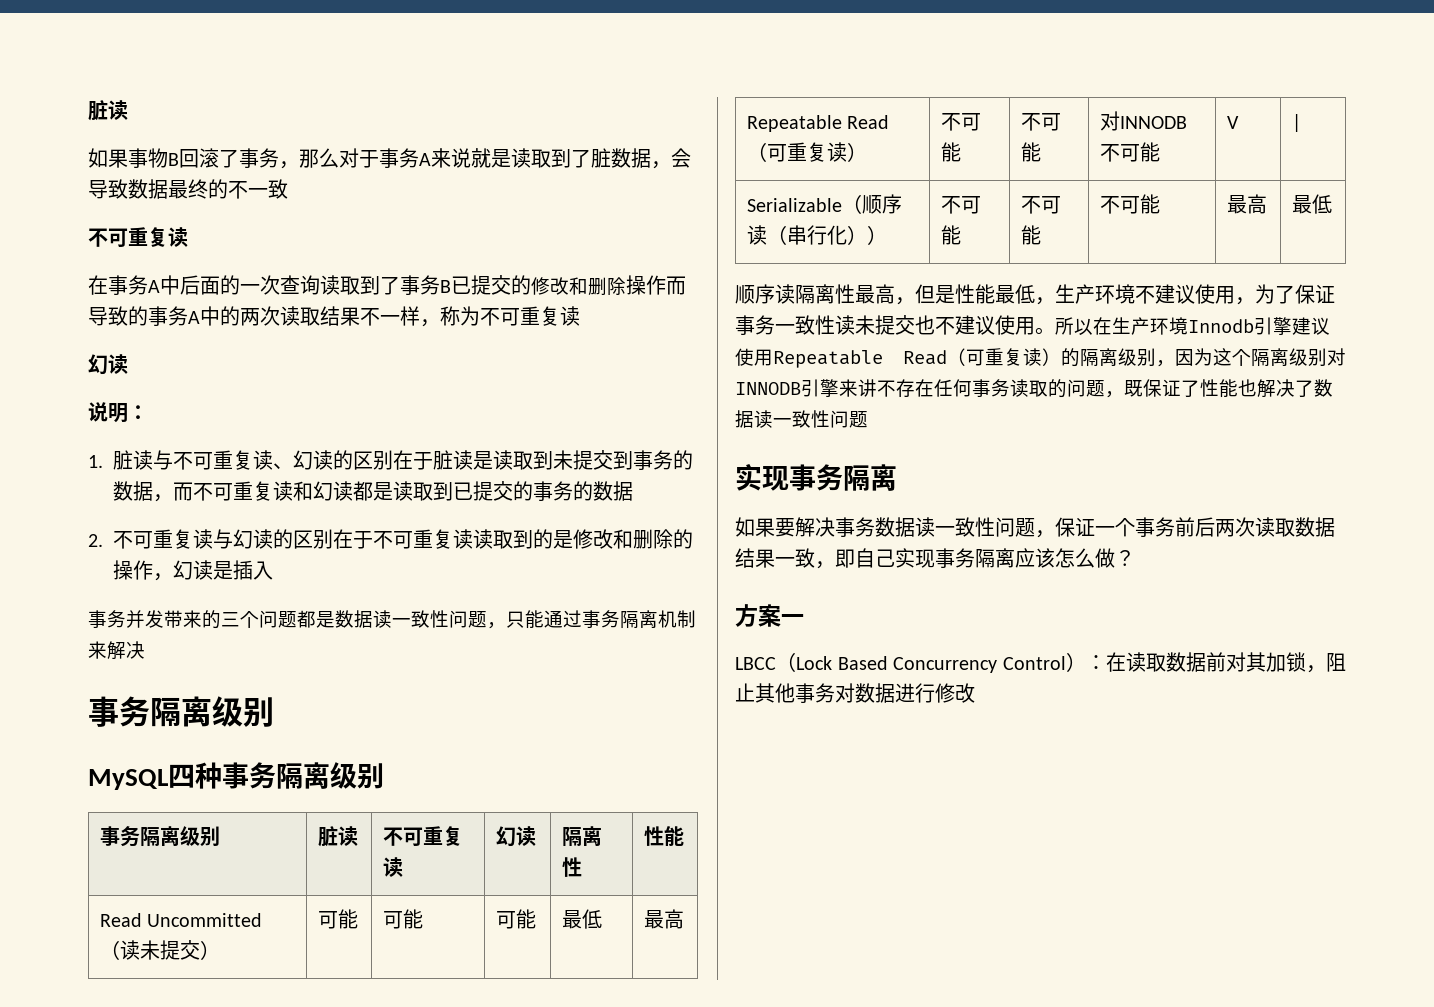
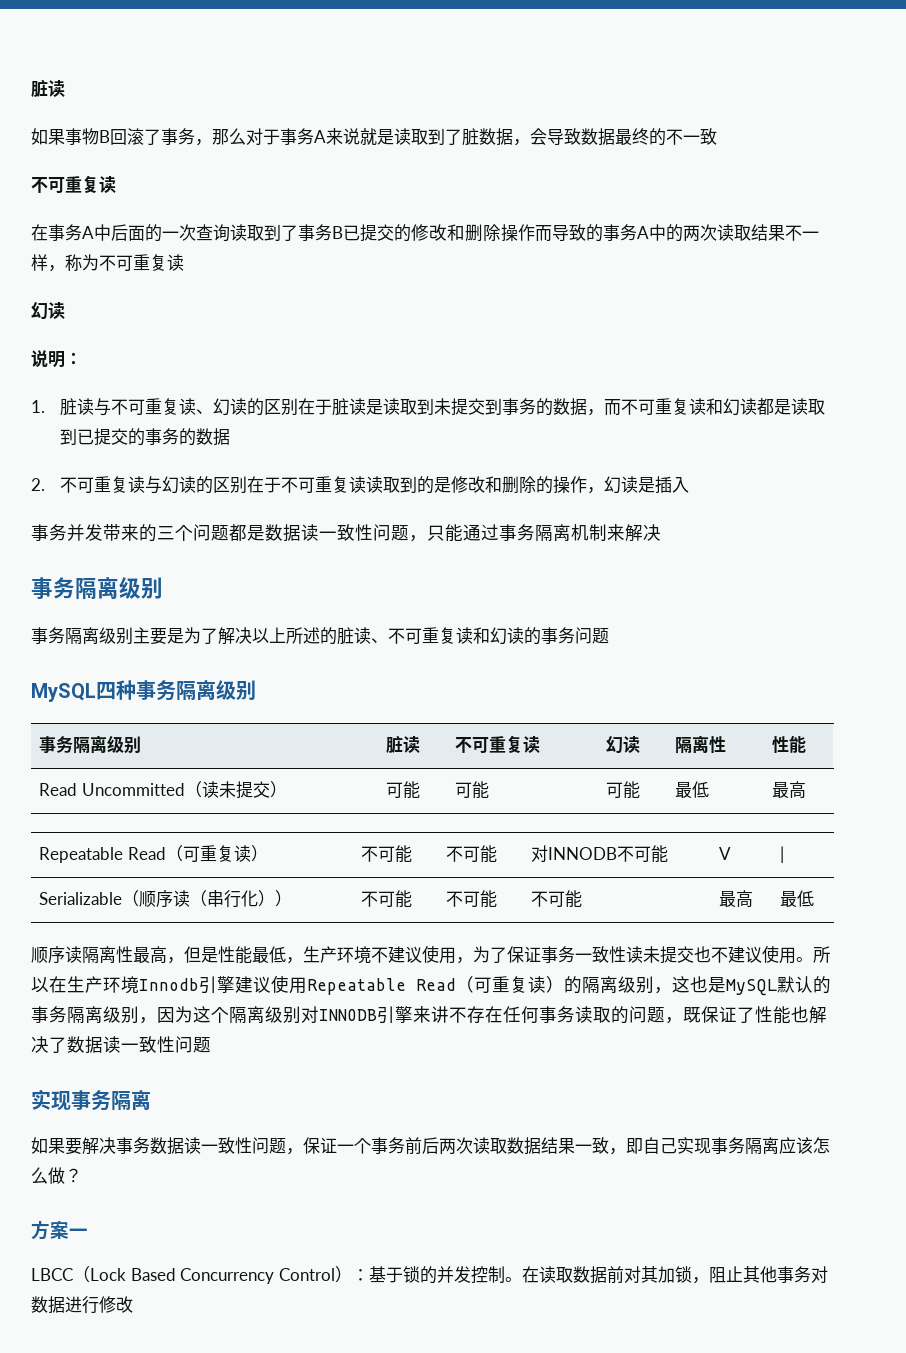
+ 事务隔离级别主要是为了解决以上所述的脏读、不可重复读和幻读的事务问题
- 所以在生产环境Innodb引擎建议使用Repeatable Read（可重复读）的隔离级别，因为这个隔离级别对INNODB引擎来讲不存在任何事务读取的问题，既保证了性能也解决了数据读一致性问题
+ 所以在生产环境Innodb引擎建议使用Repeatable Read（可重复读）的隔离级别，这也是MySQL默认的事务隔离级别，因为这个隔离级别对INNODB引擎来讲不存在任何事务读取的问题，既保证了性能也解决了数据读一致性问题
- LBCC（Lock Based Concurrency Control）：在读取数据前对其加锁，阻止其他事务对数据进行修改
+ LBCC（Lock Based Concurrency Control）：基于锁的并发控制。在读取数据前对其加锁，阻止其他事务对数据进行修改

